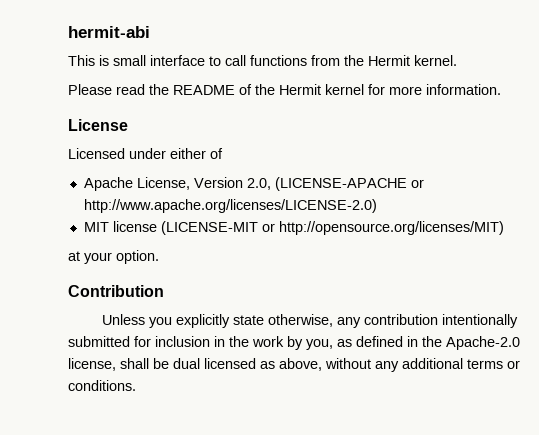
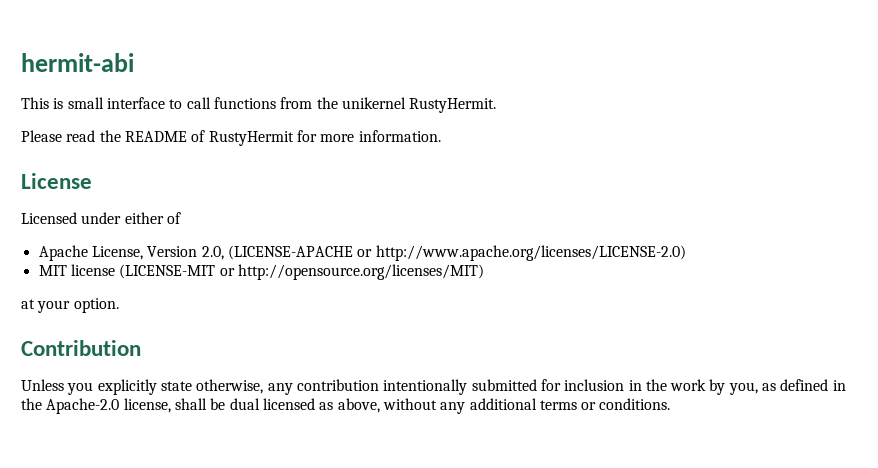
- This is small interface to call functions from the Hermit kernel.
+ This is small interface to call functions from the unikernel RustyHermit.
- Please read the README of the Hermit kernel for more information.
+ Please read the README of RustyHermit for more information.

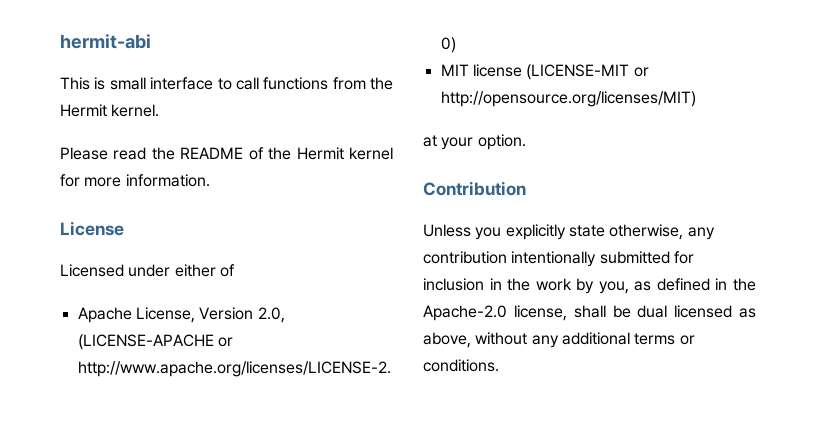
- This is small interface to call functions from the unikernel RustyHermit.
+ This is small interface to call functions from the Hermit kernel.
- Please read the README of RustyHermit for more information.
+ Please read the README of the Hermit kernel for more information.

